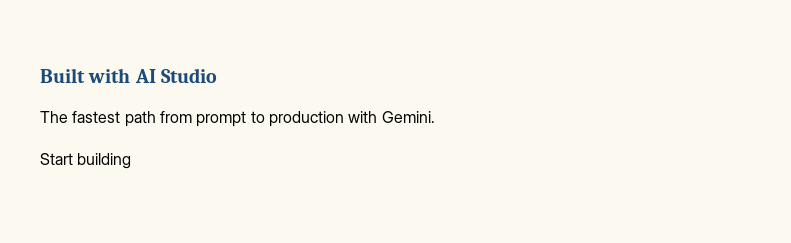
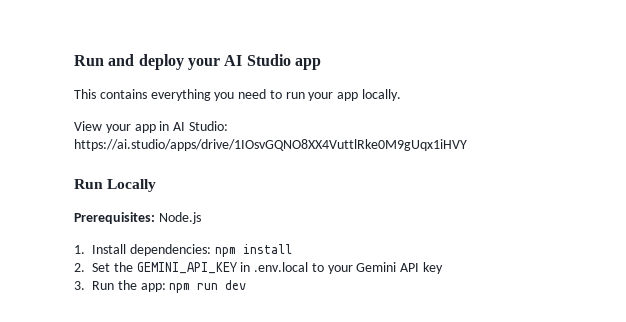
- Built with AI Studio
- The fastest path from prompt to production with Gemini.
- Start building
+ Run and deploy your AI Studio app
+ This contains everything you need to run your app locally.
+ View your app in AI Studio: https://ai.studio/apps/drive/1IOsvGQNO8XX4VuttlRke0M9gUqx1iHVY
+ Run Locally
+ Prerequisites: Node.js
+ 1. Install dependencies: npm install
+ 2. Set the GEMINI_API_KEY in .env.local to your Gemini API key
+ 3. Run the app: npm run dev

